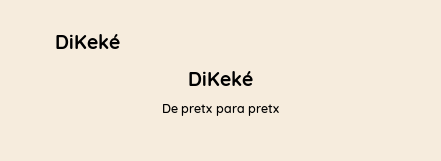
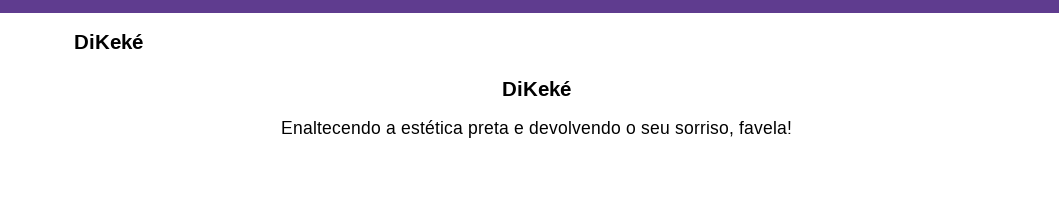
- De pretx para pretx
+ Enaltecendo a estética preta e devolvendo o seu sorriso, favela!

